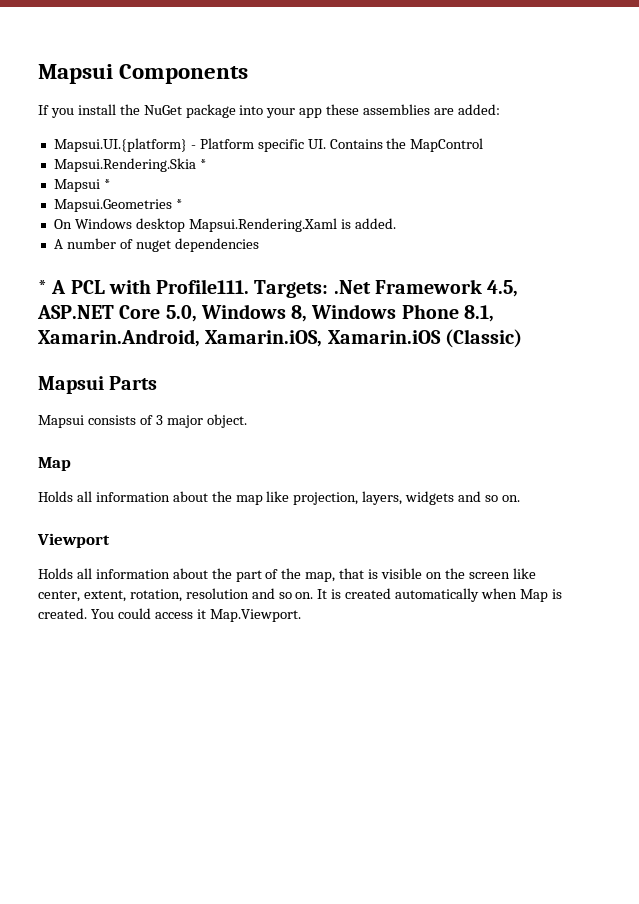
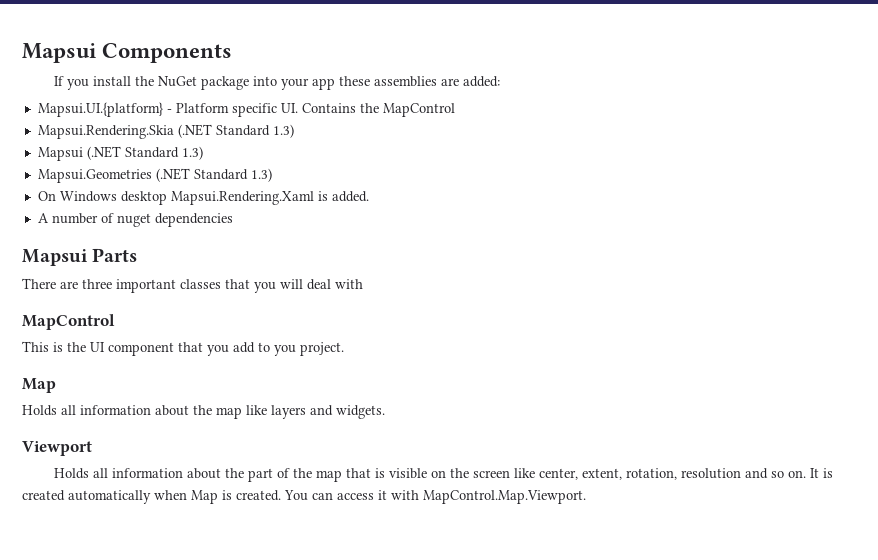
- Mapsui.Rendering.Skia *
- Mapsui *
- Mapsui.Geometries *
+ Mapsui.Rendering.Skia (.NET Standard 1.3)
+ Mapsui (.NET Standard 1.3)
+ Mapsui.Geometries (.NET Standard 1.3)
- * A PCL with Profile111. Targets: .Net Framework 4.5, ASP.NET Core 5.0, Windows 8, Windows Phone 8.1, Xamarin.Android, Xamarin.iOS, Xamarin.iOS (Classic)
  Mapsui Parts
- Mapsui consists of 3 major object.
+ There are three important classes that you will deal with
+ MapControl
+ This is the UI component that you add to you project.
- Holds all information about the map like projection, layers, widgets and so on.
+ Holds all information about the map like layers and widgets.
- Holds all information about the part of the map, that is visible on the screen like center, extent, rotation, resolution and so on.
+ Holds all information about the part of the map that is visible on the screen like center, extent, rotation, resolution and so on.
- You could access it Map.Viewport.
+ You can access it with MapControl.Map.Viewport.

